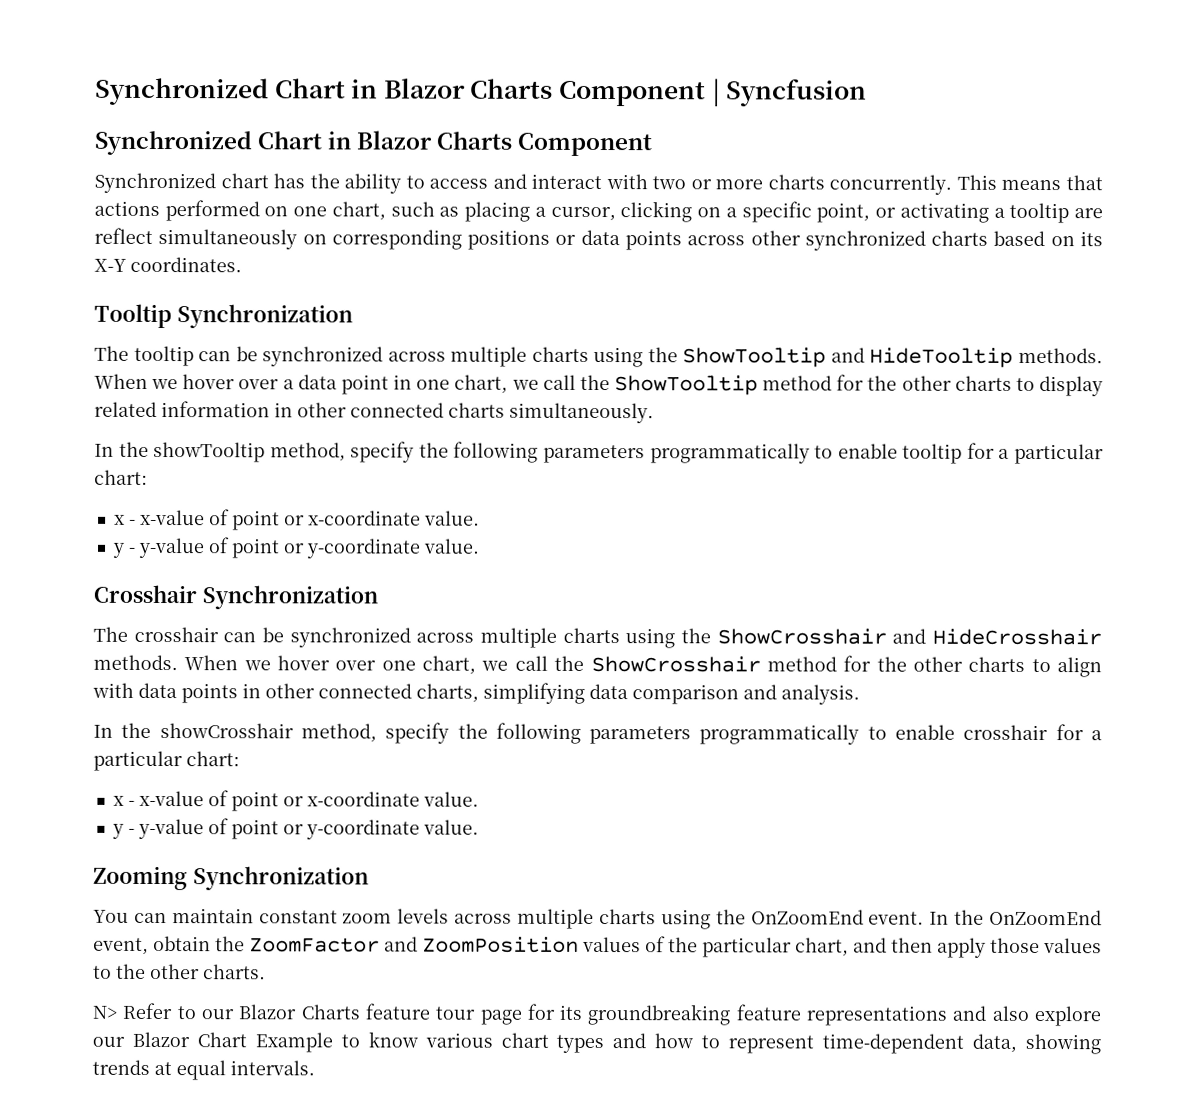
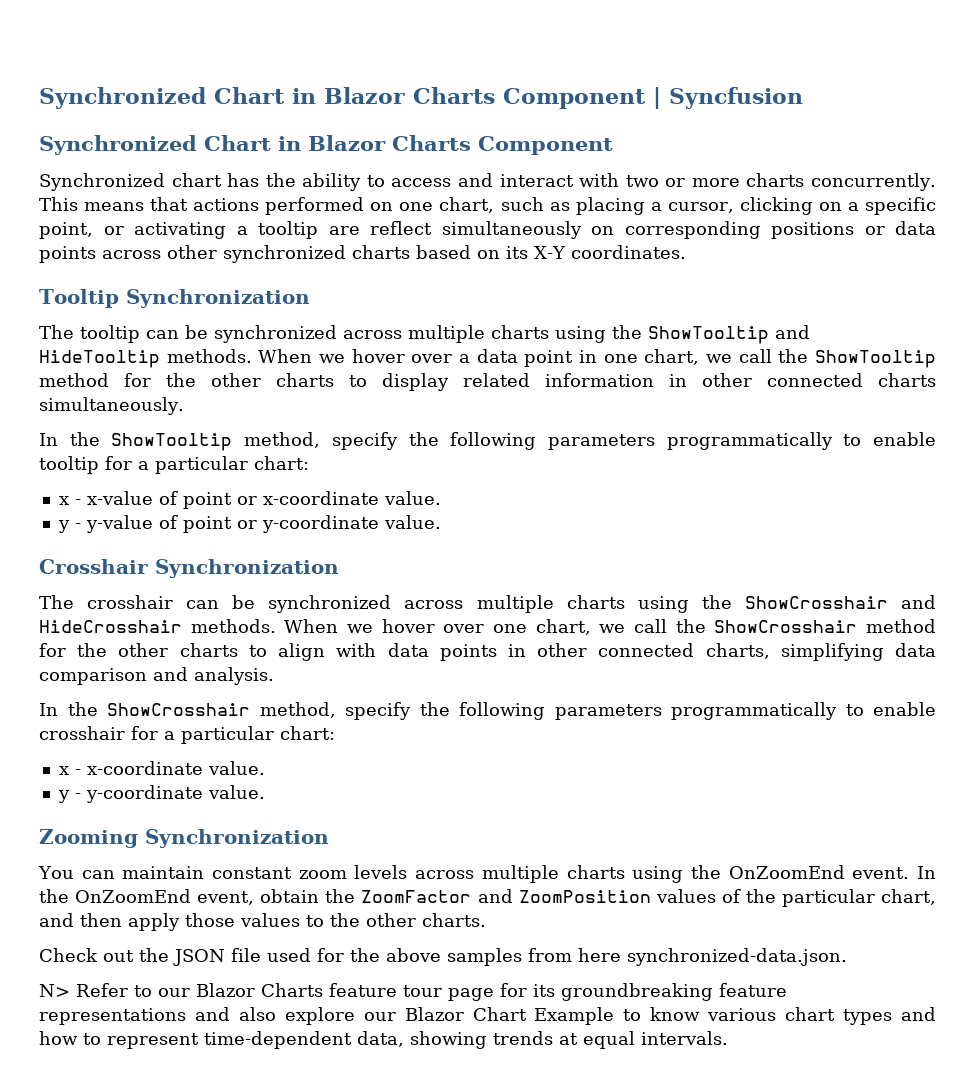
- In the showTooltip method, specify the following parameters programmatically to enable tooltip for a particular chart:
+ In the ShowTooltip method, specify the following parameters programmatically to enable tooltip for a particular chart:
- In the showCrosshair method, specify the following parameters programmatically to enable crosshair for a particular chart:
- x - x-value of point or x-coordinate value.
- y - y-value of point or y-coordinate value.
+ In the ShowCrosshair method, specify the following parameters programmatically to enable crosshair for a particular chart:
+ x - x-coordinate value.
+ y - y-coordinate value.
+ Check out the JSON file used for the above samples from here synchronized-data.json.

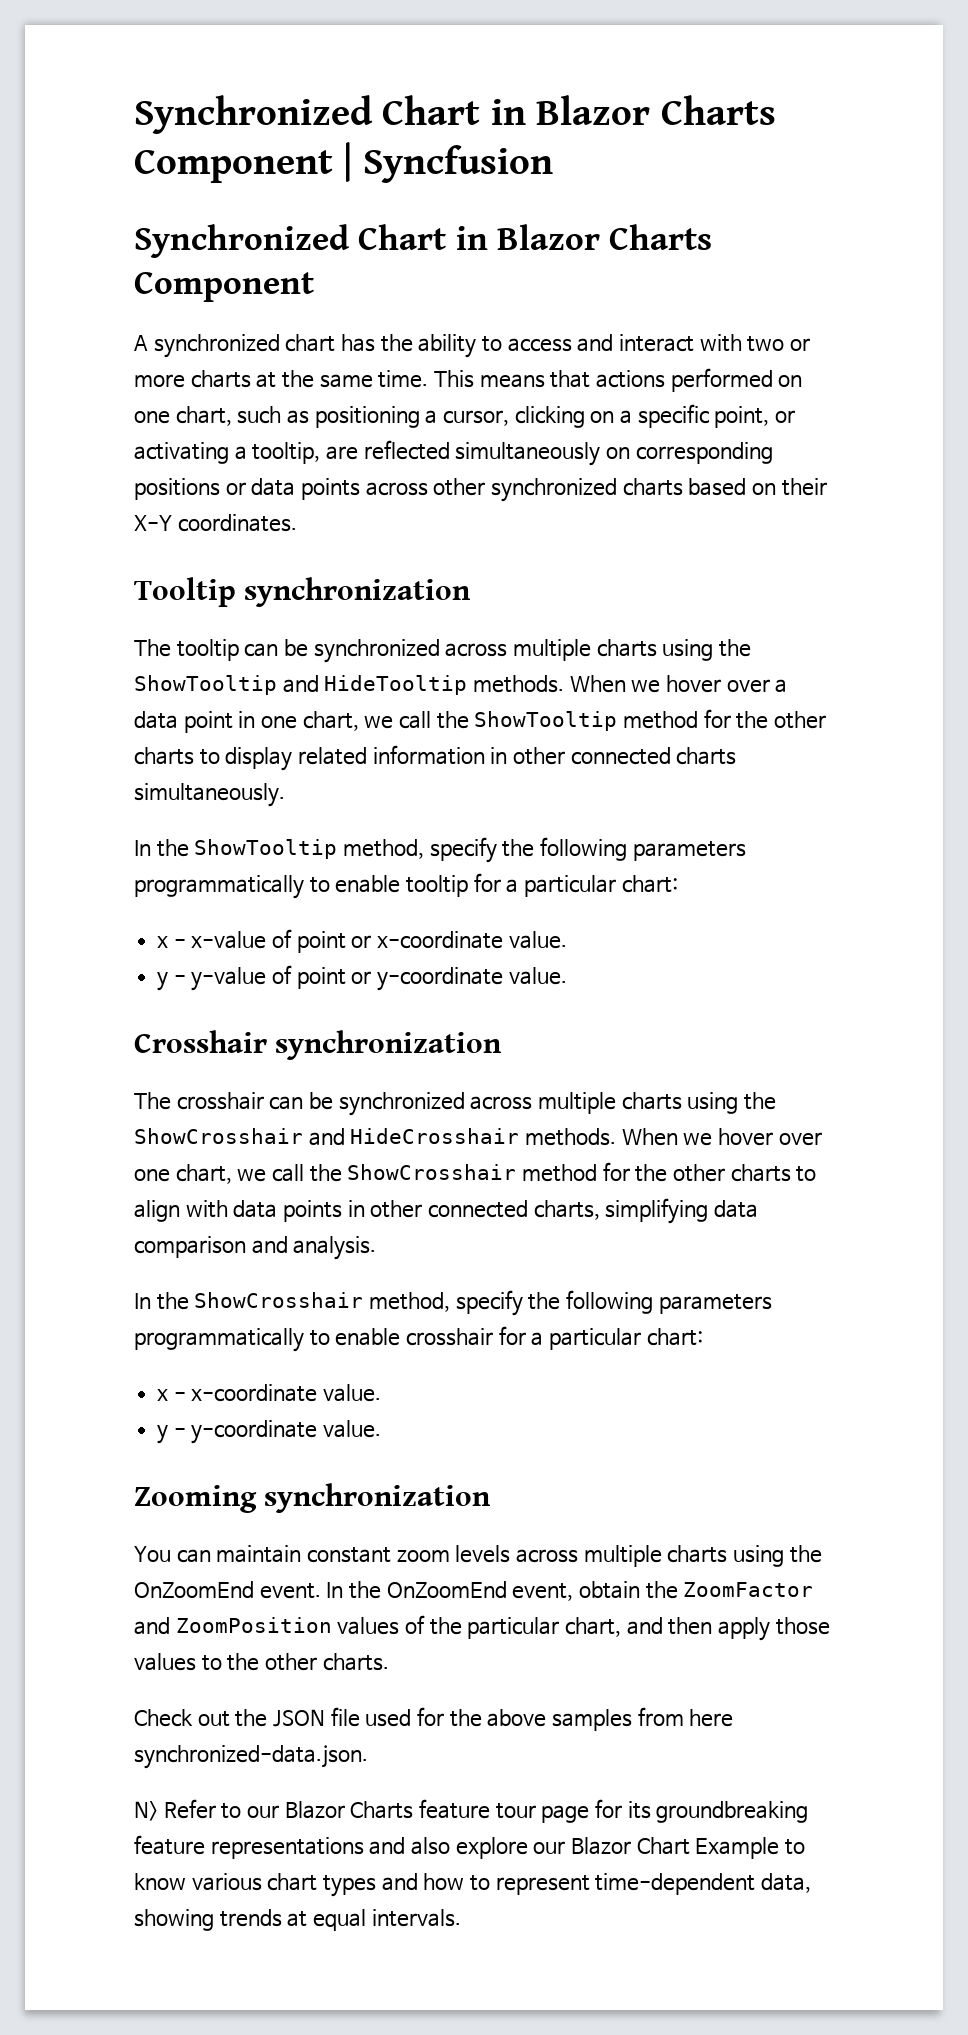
- Synchronized chart has the ability to access and interact with two or more charts concurrently.
+ A synchronized chart has the ability to access and interact with two or more charts at the same time.
- This means that actions performed on one chart, such as placing a cursor, clicking on a specific point, or activating a tooltip are reflect simultaneously on corresponding positions or data points across other synchronized charts based on its X-Y coordinates.
+ This means that actions performed on one chart, such as positioning a cursor, clicking on a specific point, or activating a tooltip, are reflected simultaneously on corresponding positions or data points across other synchronized charts based on their X-Y coordinates.
- Tooltip Synchronization
+ Tooltip synchronization
- Crosshair Synchronization
+ Crosshair synchronization
- Zooming Synchronization
+ Zooming synchronization

